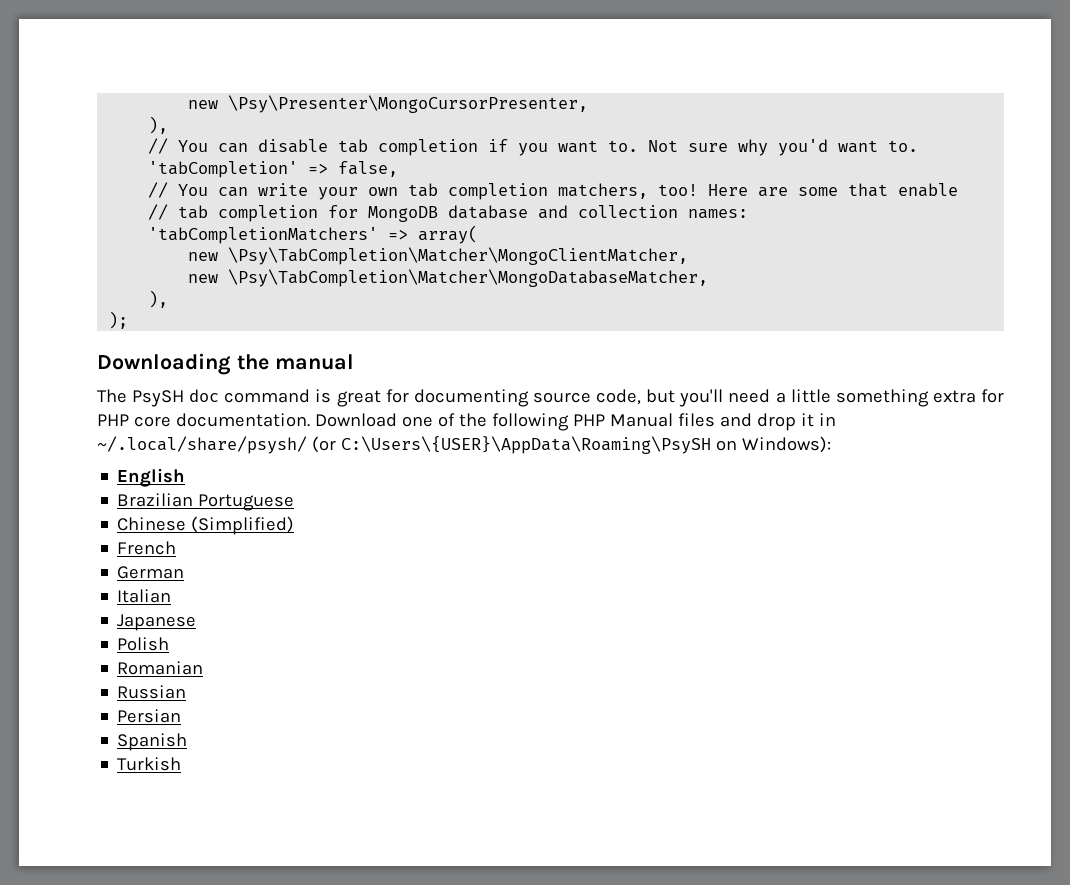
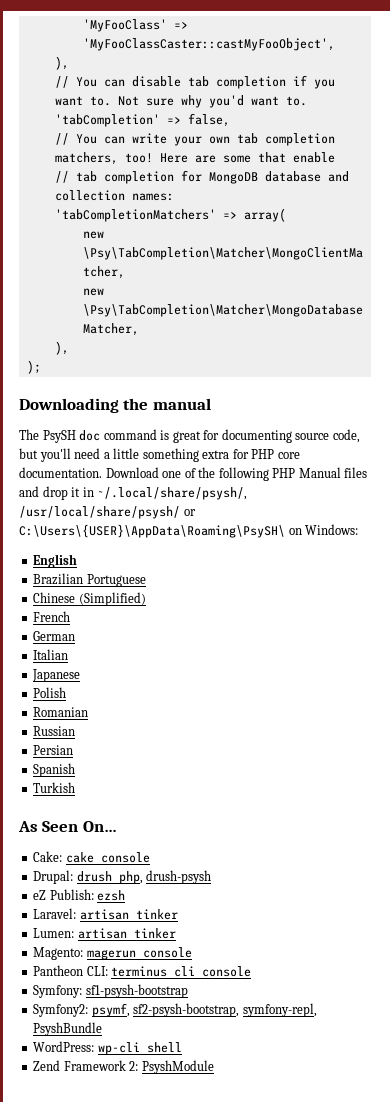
- new \Psy\Presenter\MongoCursorPresenter,
+ 'MyFooClass' => 'MyFooClassCaster::castMyFooObject',
- Download one of the following PHP Manual files and drop it in ~/.local/share/psysh/ (or C:\Users\{USER}\AppData\Roaming\PsySH on Windows):
+ Download one of the following PHP Manual files and drop it in ~/.local/share/psysh/, /usr/local/share/psysh/ or C:\Users\{USER}\AppData\Roaming\PsySH\ on Windows:
+ As Seen On…
+ Cake: cake console
+ Drupal: drush php, drush-psysh
+ eZ Publish: ezsh
+ Laravel: artisan tinker
+ Lumen: artisan tinker
+ Magento: magerun console
+ Pantheon CLI: terminus cli console
+ Symfony: sf1-psysh-bootstrap
+ Symfony2: psymf, sf2-psysh-bootstrap, symfony-repl, PsyshBundle
+ WordPress: wp-cli shell
+ Zend Framework 2: PsyshModule

